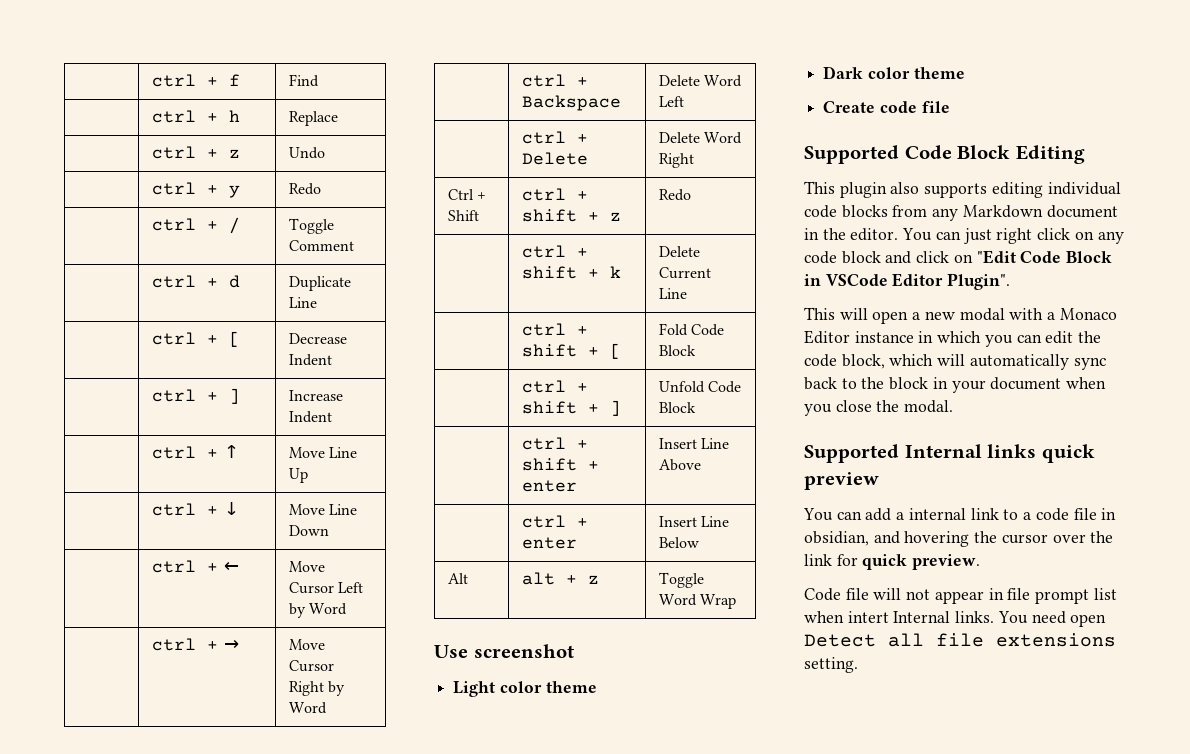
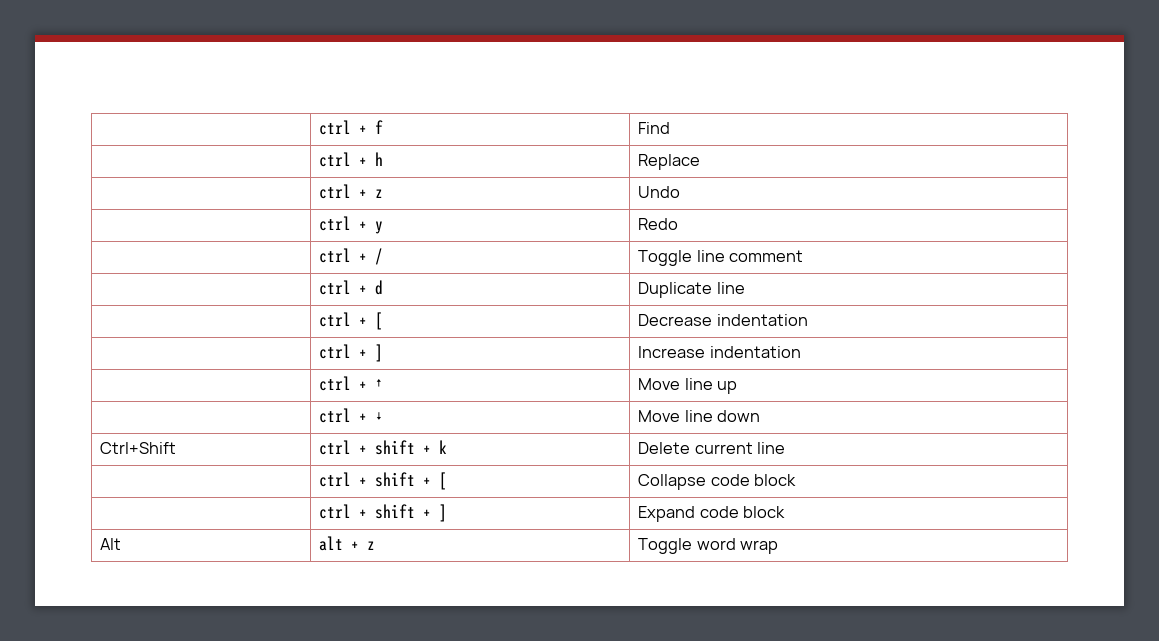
- | ctrl + / | Toggle Comment
+ | ctrl + / | Toggle line comment
- | ctrl + d | Duplicate Line
+ | ctrl + d | Duplicate line
- | ctrl + [ | Decrease Indent
+ | ctrl + [ | Decrease indentation
- | ctrl + ] | Increase Indent
+ | ctrl + ] | Increase indentation
- | ctrl + ↑ | Move Line Up
+ | ctrl + ↑ | Move line up
- | ctrl + ↓ | Move Line Down
- | ctrl + ← | Move Cursor Left by Word
- | ctrl + → | Move Cursor Right by Word
- | ctrl + Backspace | Delete Word Left
- | ctrl + Delete | Delete Word Right
- Ctrl + Shift | ctrl + shift + z | Redo
- | ctrl + shift + k | Delete Current Line
+ | ctrl + ↓ | Move line down
+ Ctrl+Shift | ctrl + shift + k | Delete current line
- | ctrl + shift + [ | Fold Code Block
+ | ctrl + shift + [ | Collapse code block
- | ctrl + shift + ] | Unfold Code Block
- | ctrl + shift + enter | Insert Line Above
- | ctrl + enter | Insert Line Below
+ | ctrl + shift + ] | Expand code block
- Alt | alt + z | Toggle Word Wrap
- Use screenshot
- Light color theme
- Dark color theme
- Create code file
- Supported Code Block Editing
- This plugin also supports editing individual code blocks from any Markdown document in the editor. You can just right click on any code block and click on "Edit Code Block in VSCode Editor Plugin".
- This will open a new modal with a Monaco Editor instance in which you can edit the code block, which will automatically sync back to the block in your document when you close the modal.
- Supported Internal links quick preview
- You can add a internal link to a code file in obsidian, and hovering the cursor over the link for quick preview.
- Code file will not appear in file prompt list when intert Internal links. You need open Detect all file extensions setting.
+ Alt | alt + z | Toggle word wrap

